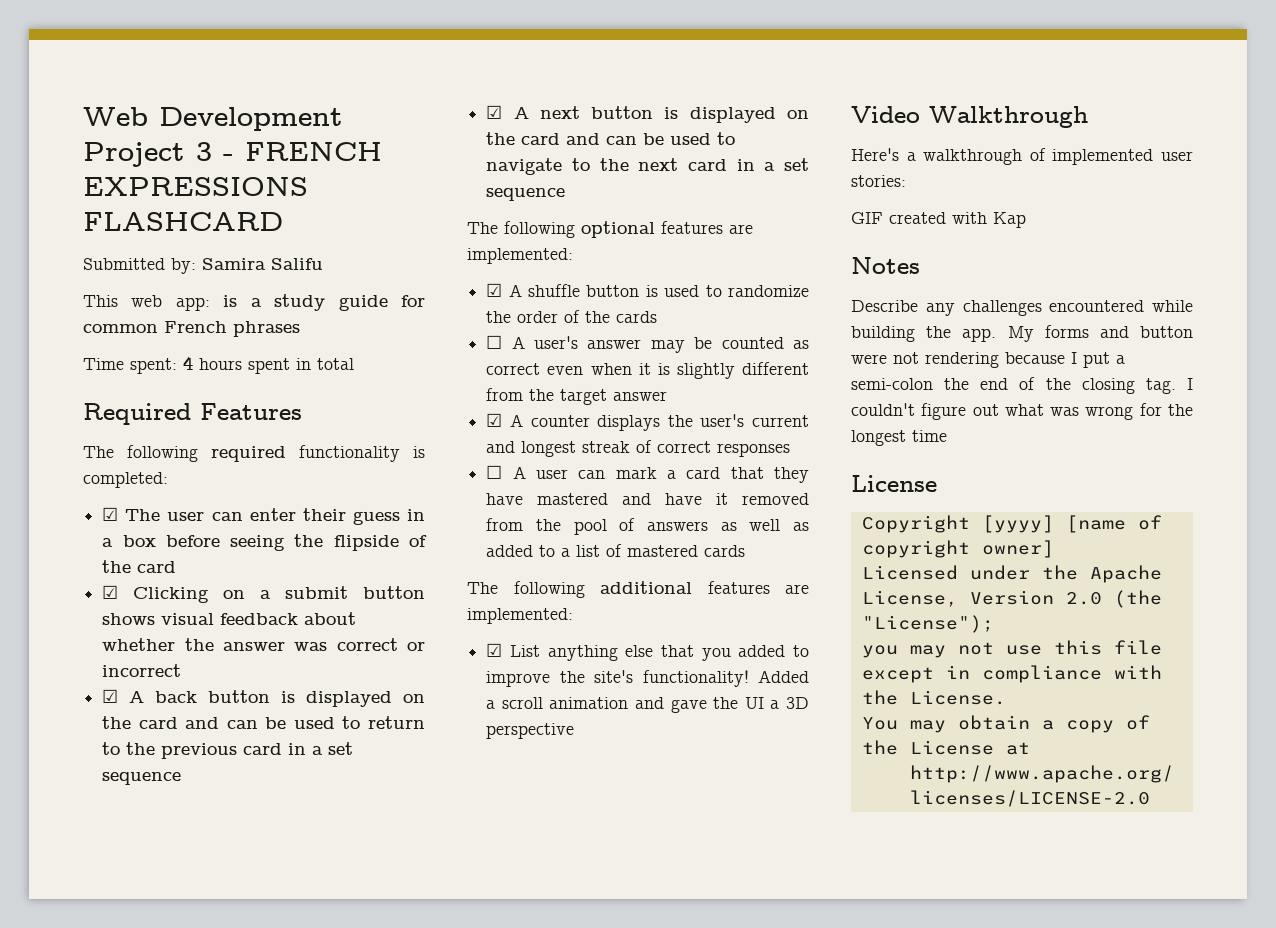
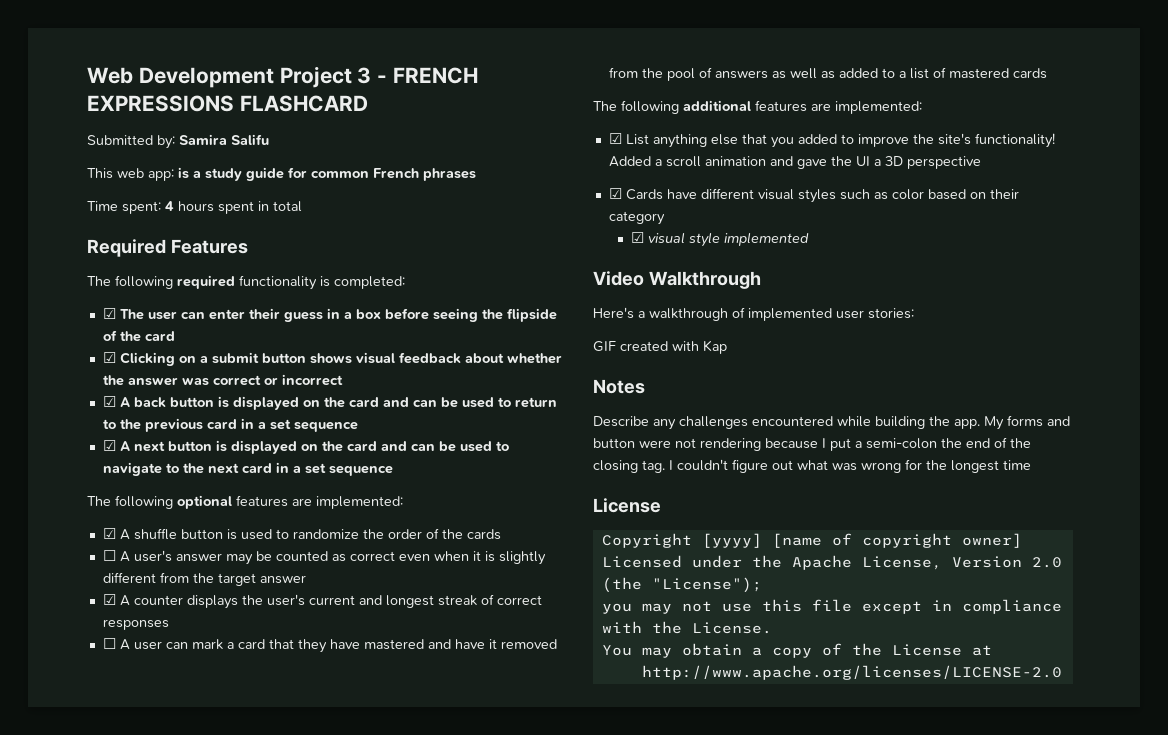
+ ☑ Cards have different visual styles such as color based on their category
+ ☑ visual style implemented

